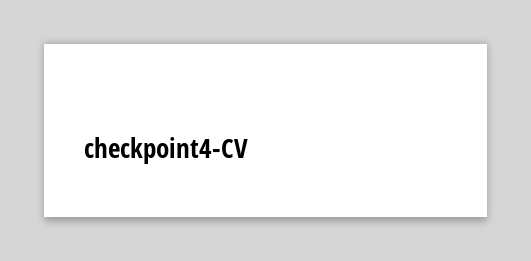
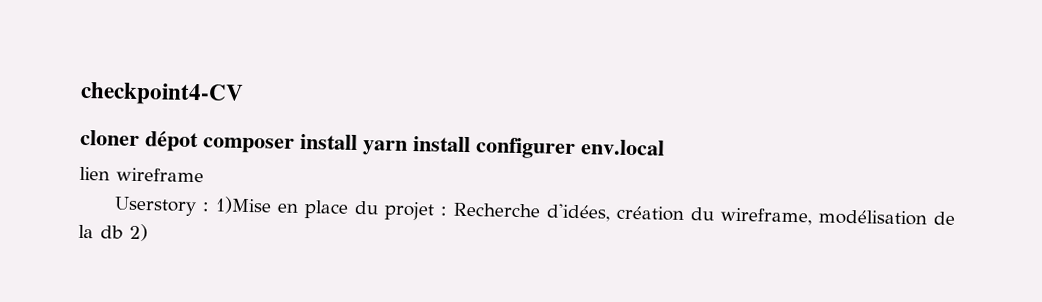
+ cloner dépot composer install yarn install configurer env.local
+ lien wireframe
+ Userstory : 1)Mise en place du projet : Recherche d'idées, création du wireframe, modélisation de la db 2)

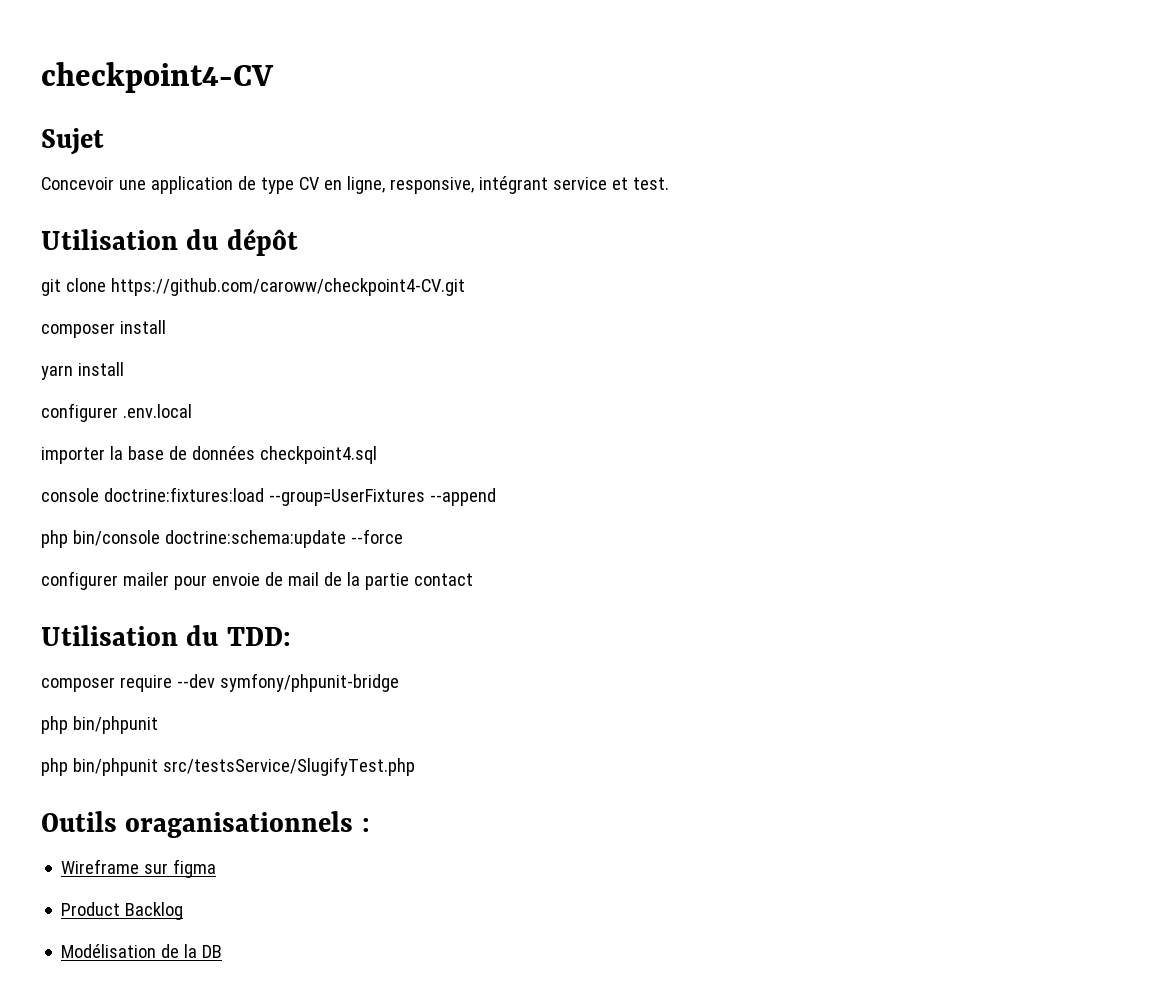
- cloner dépot composer install yarn install configurer env.local
- lien wireframe
- Userstory : 1)Mise en place du projet : Recherche d'idées, création du wireframe, modélisation de la db 2)
+ Sujet
+ Concevoir une application de type CV en ligne, responsive, intégrant service et test.
+ Utilisation du dépôt
+ git clone https://github.com/caroww/checkpoint4-CV.git
+ composer install
+ yarn install
+ configurer .env.local
+ importer la base de données checkpoint4.sql
+ console doctrine:fixtures:load --group=UserFixtures --append
+ php bin/console doctrine:schema:update --force
+ configurer mailer pour envoie de mail de la partie contact
+ Utilisation du TDD:
+ composer require --dev symfony/phpunit-bridge
+ php bin/phpunit
+ php bin/phpunit src/testsService/SlugifyTest.php
+ Outils oraganisationnels :
+ Wireframe sur figma
+ Product Backlog
+ Modélisation de la DB

